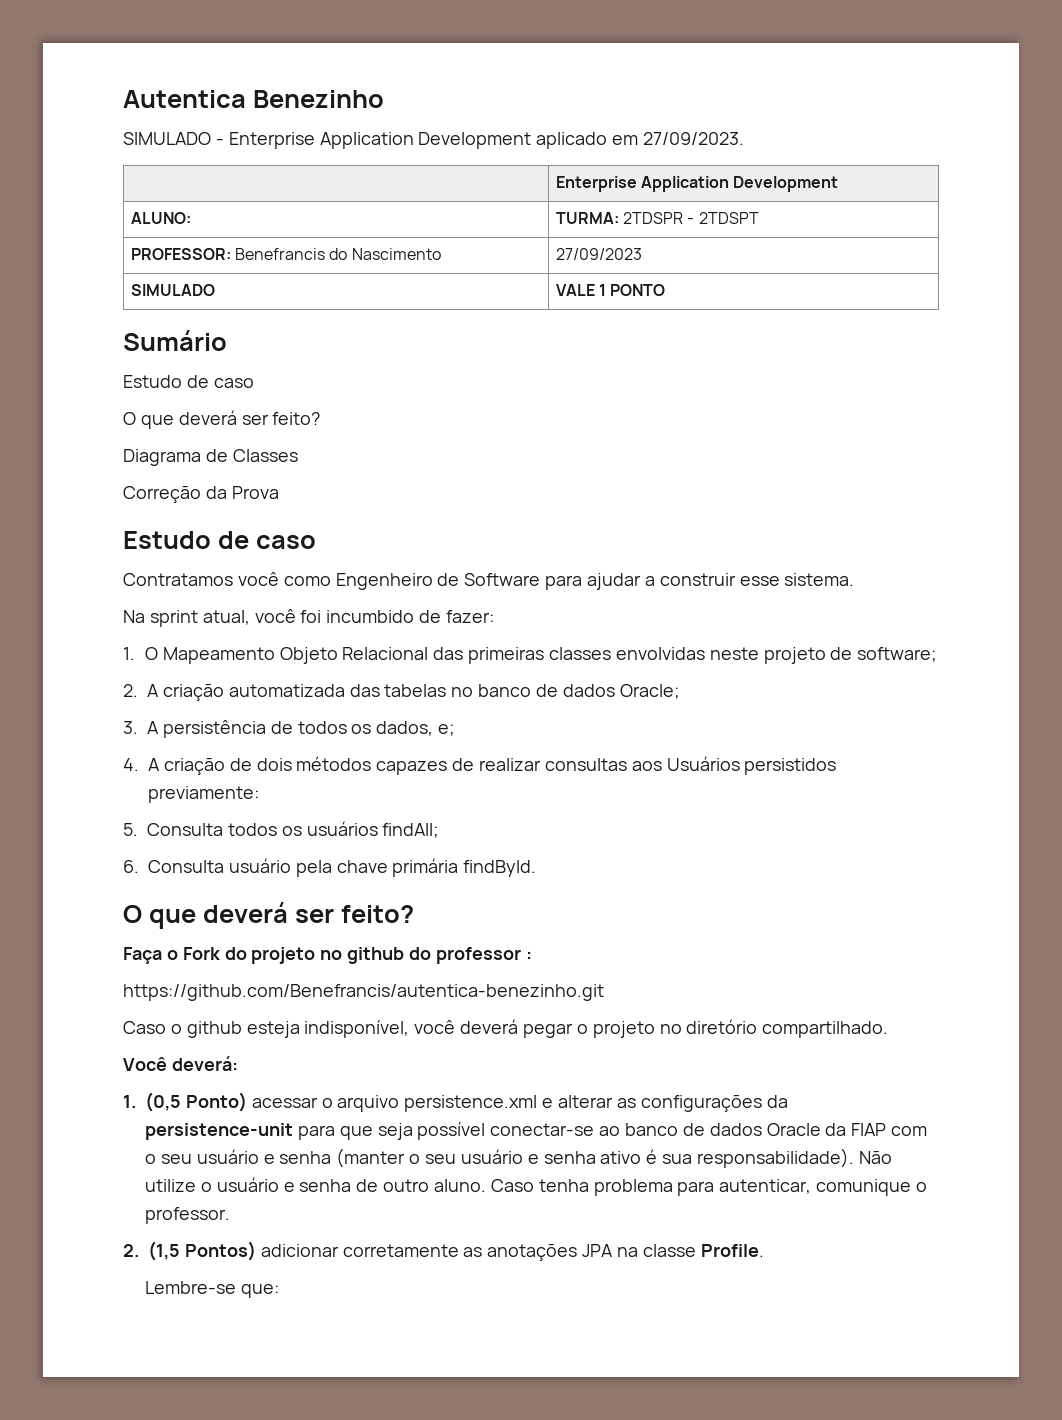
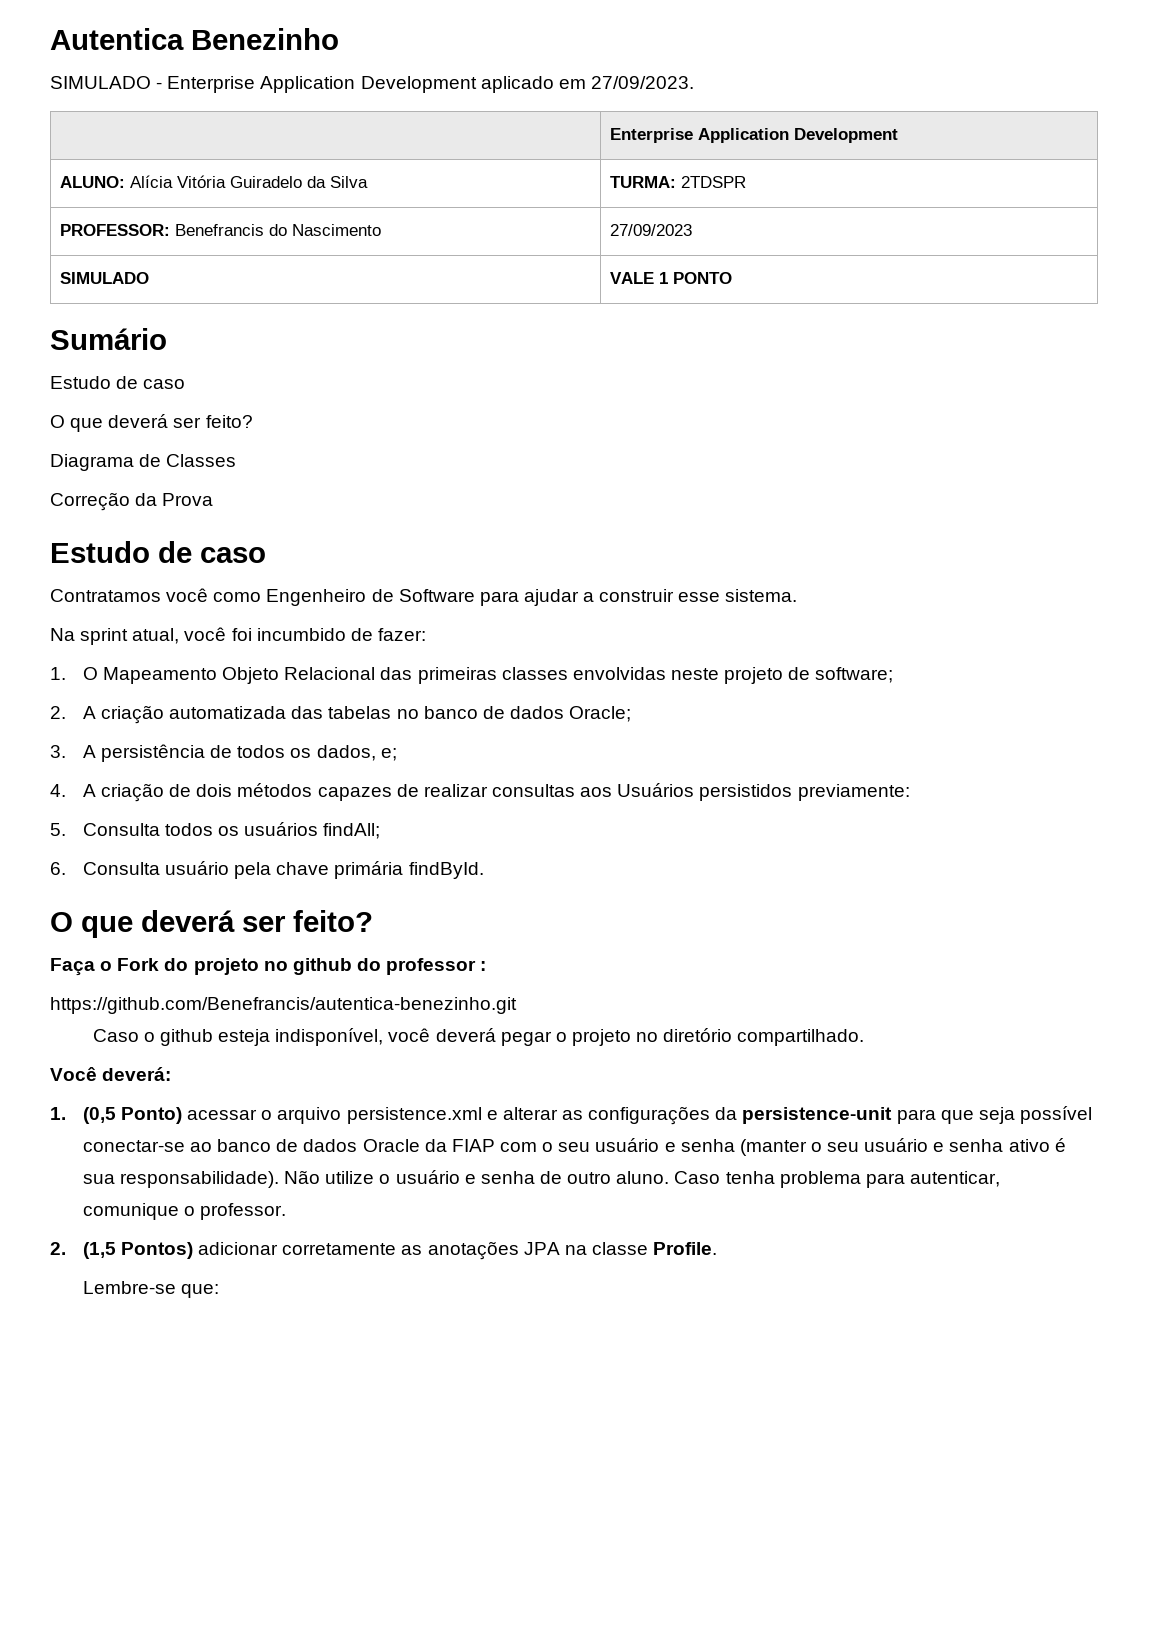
- ALUNO: | TURMA: 2TDSPR - 2TDSPT
+ ALUNO: Alícia Vitória Guiradelo da Silva | TURMA: 2TDSPR

